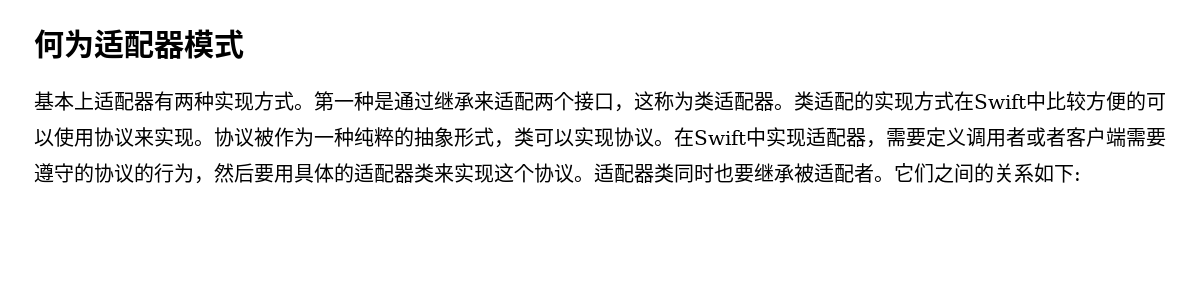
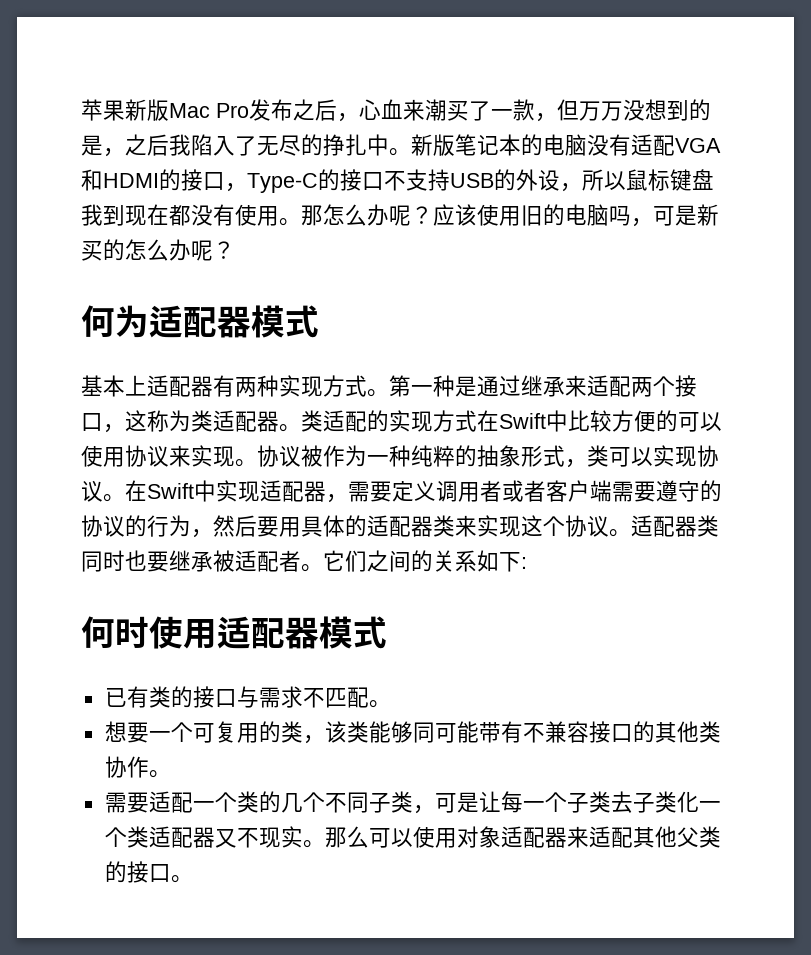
+ 苹果新版Mac Pro发布之后，心血来潮买了一款，但万万没想到的是，之后我陷入了无尽的挣扎中。新版笔记本的电脑没有适配VGA和HDMI的接口，Type-C的接口不支持USB的外设，所以鼠标键盘我到现在都没有使用。那怎么办呢？应该使用旧的电脑吗，可是新买的怎么办呢？
+ 何时使用适配器模式
+ 已有类的接口与需求不匹配。
+ 想要一个可复用的类，该类能够同可能带有不兼容接口的其他类协作。
+ 需要适配一个类的几个不同子类，可是让每一个子类去子类化一个类适配器又不现实。那么可以使用对象适配器来适配其他父类的接口。

